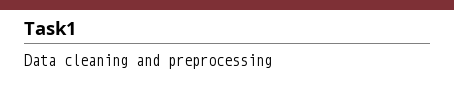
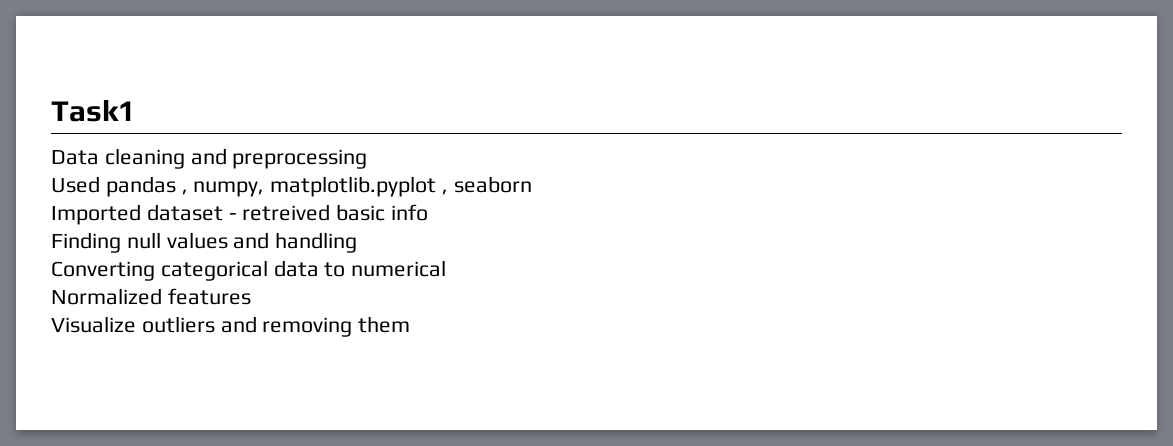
+ Used pandas , numpy, matplotlib.pyplot , seaborn
+ Imported dataset - retreived basic info
+ Finding null values and handling
+ Converting categorical data to numerical
+ Normalized features
+ Visualize outliers and removing them

